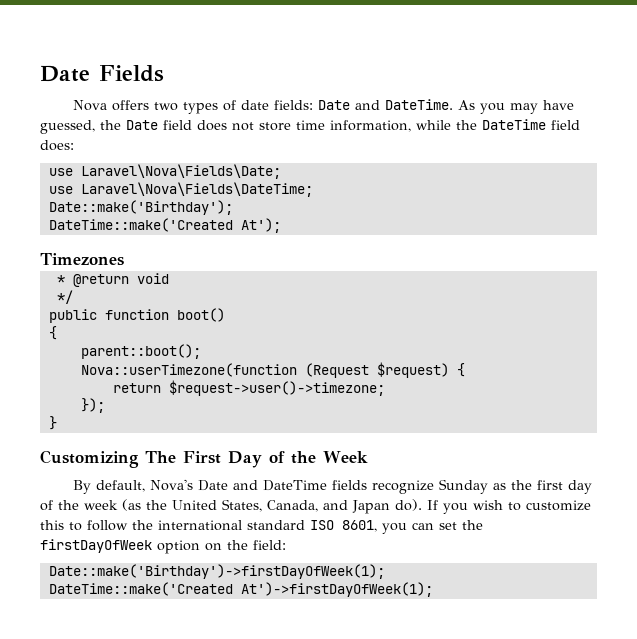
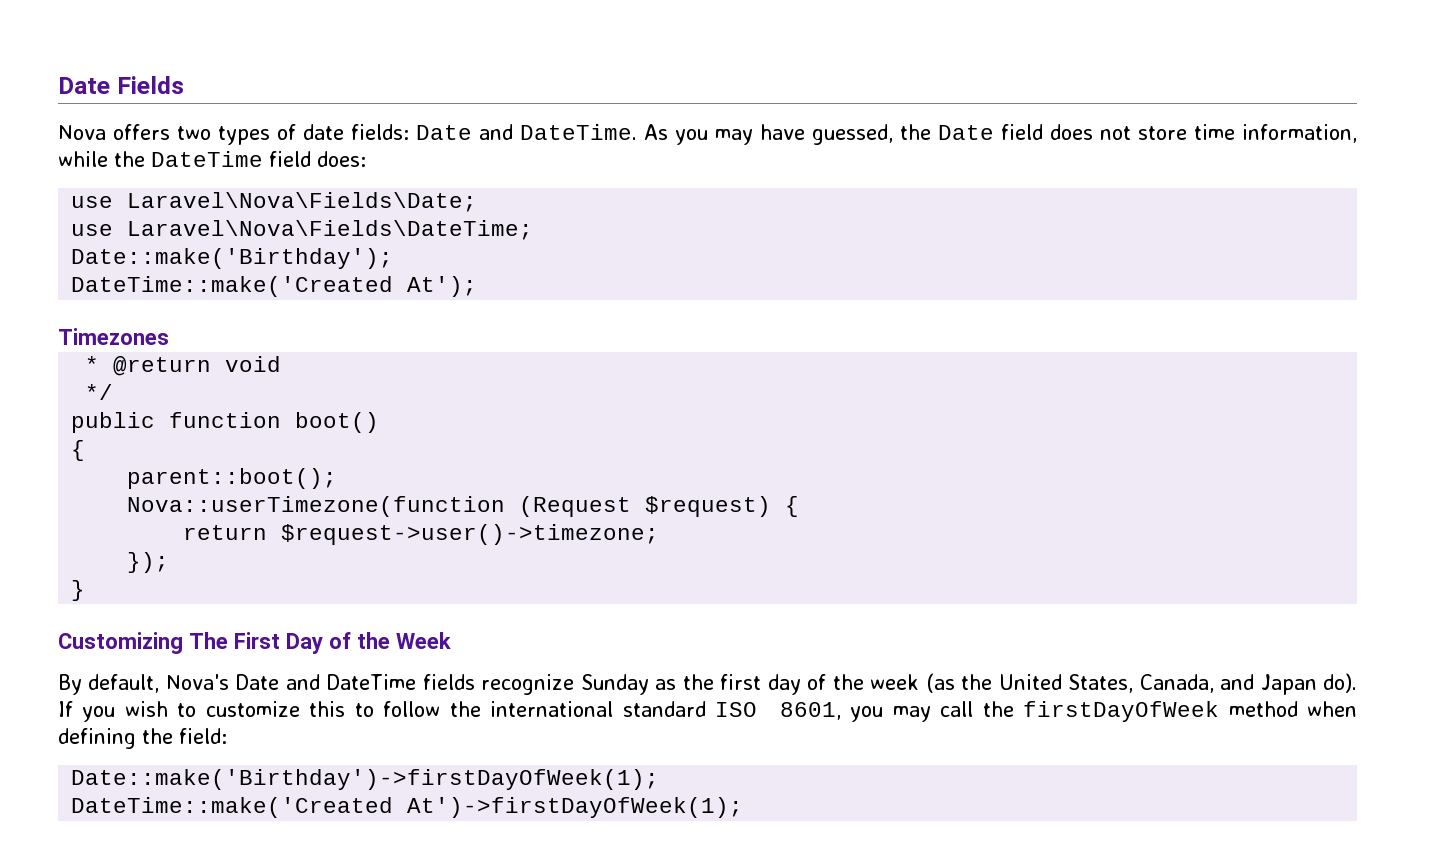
- If you wish to customize this to follow the international standard ISO 8601, you can set the firstDayOfWeek option on the field:
+ If you wish to customize this to follow the international standard ISO 8601, you may call the firstDayOfWeek method when defining the field:

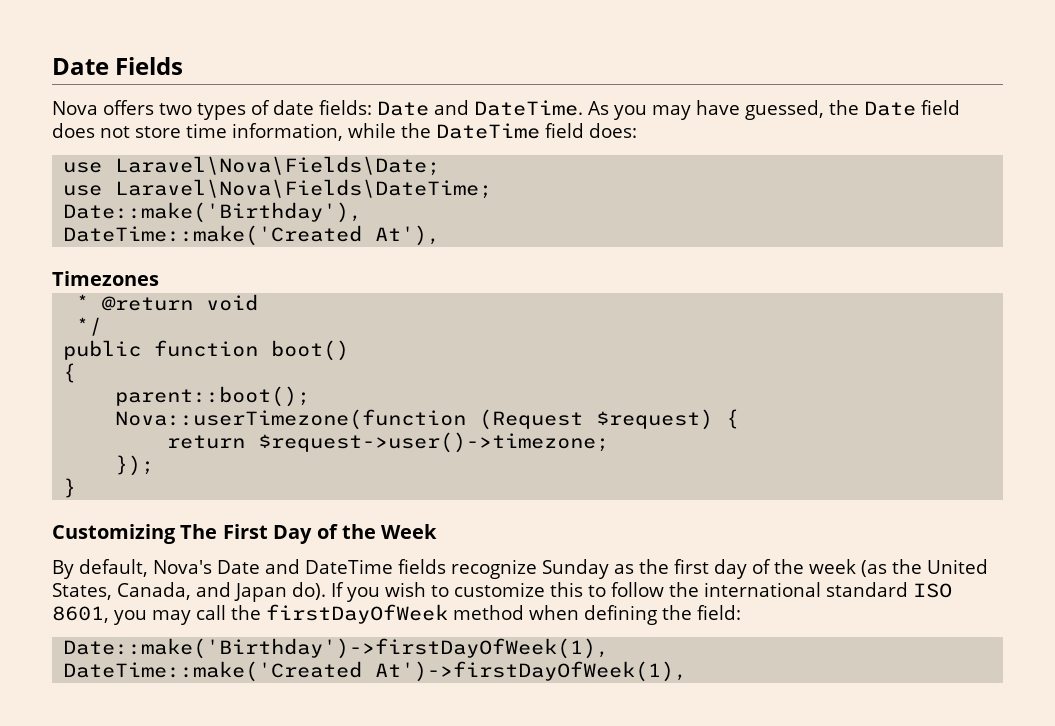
- Date::make('Birthday');
- DateTime::make('Created At');
+ Date::make('Birthday'),
+ DateTime::make('Created At'),
- Date::make('Birthday')->firstDayOfWeek(1);
- DateTime::make('Created At')->firstDayOfWeek(1);
+ Date::make('Birthday')->firstDayOfWeek(1),
+ DateTime::make('Created At')->firstDayOfWeek(1),

